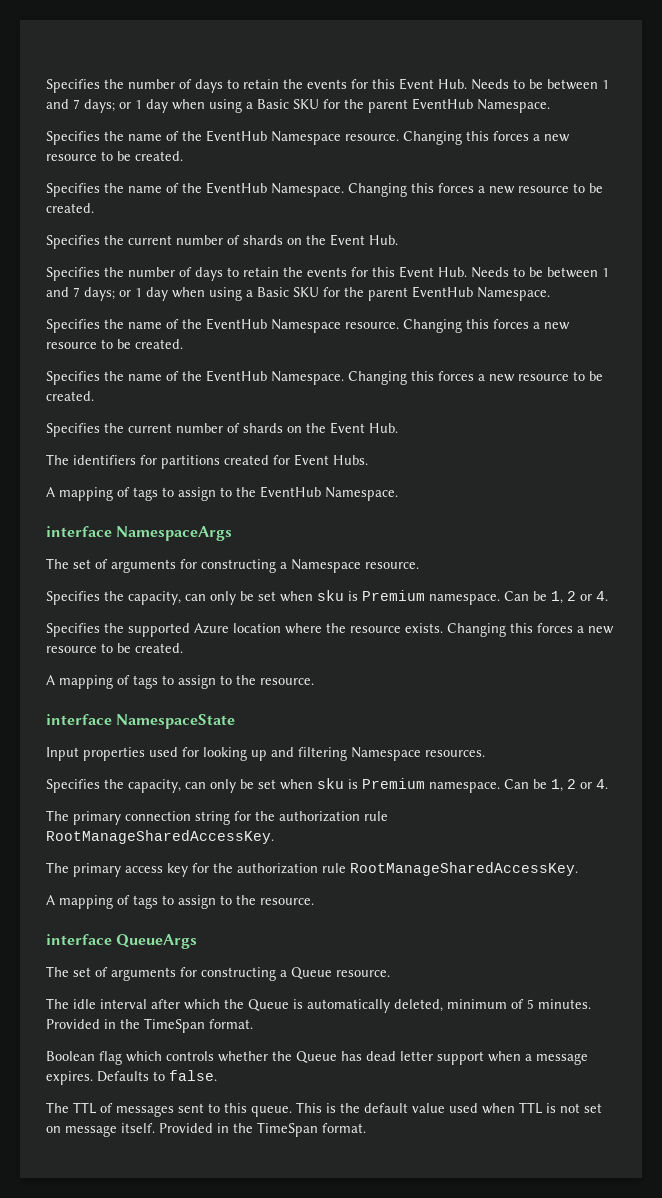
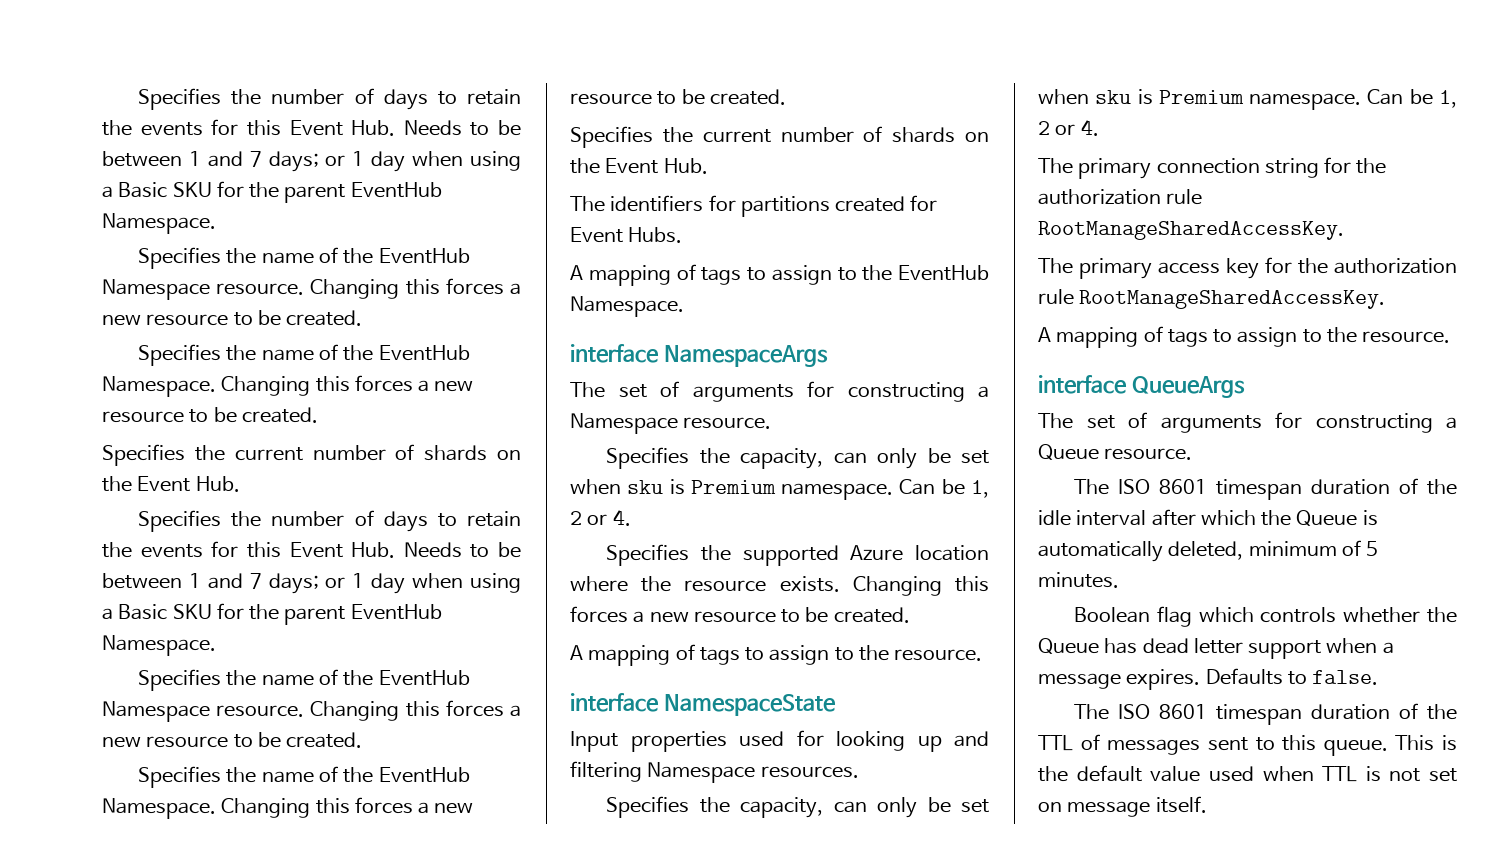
- The idle interval after which the Queue is automatically deleted, minimum of 5 minutes. Provided in the TimeSpan format.
+ The ISO 8601 timespan duration of the idle interval after which the Queue is automatically deleted, minimum of 5 minutes.
- The TTL of messages sent to this queue.
+ The ISO 8601 timespan duration of the TTL of messages sent to this queue.
- This is the default value used when TTL is not set on message itself. Provided in the TimeSpan format.
+ This is the default value used when TTL is not set on message itself.

